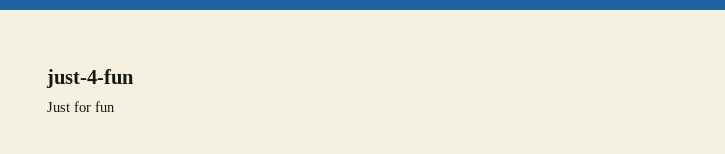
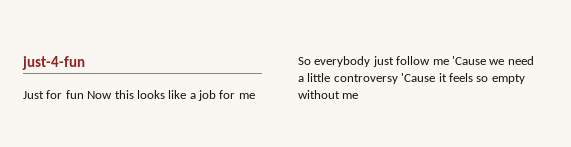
- Just for fun
+ Just for fun Now this looks like a job for me So everybody just follow me 'Cause we need a little controversy 'Cause it feels so empty without me

